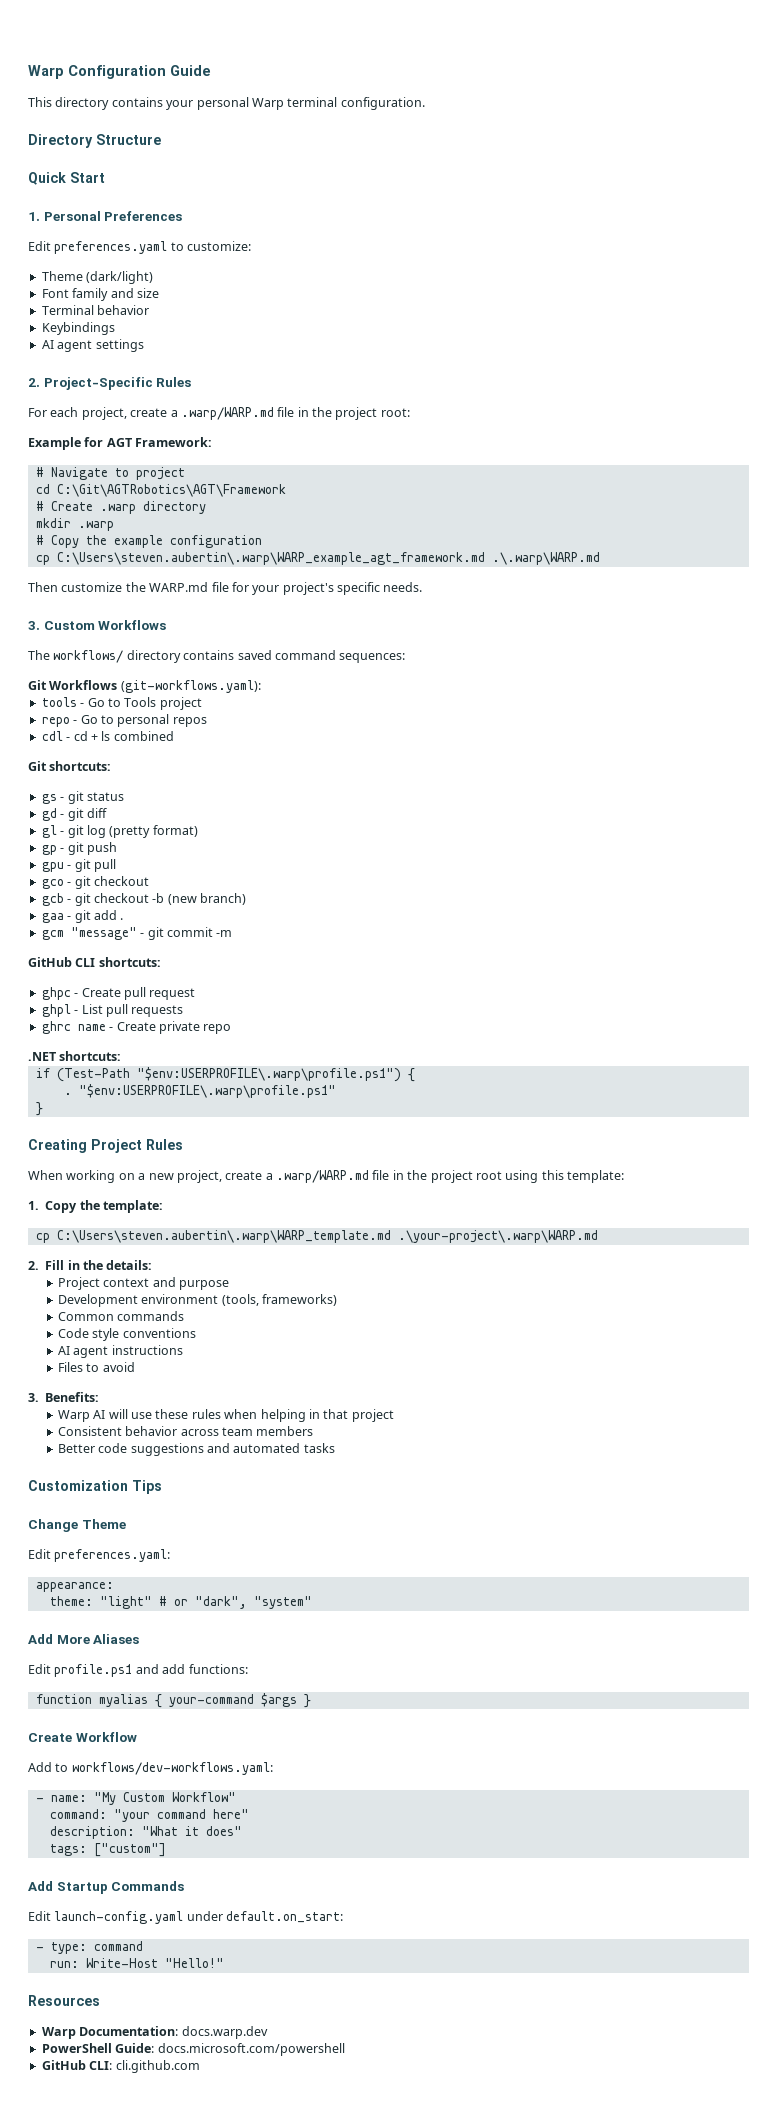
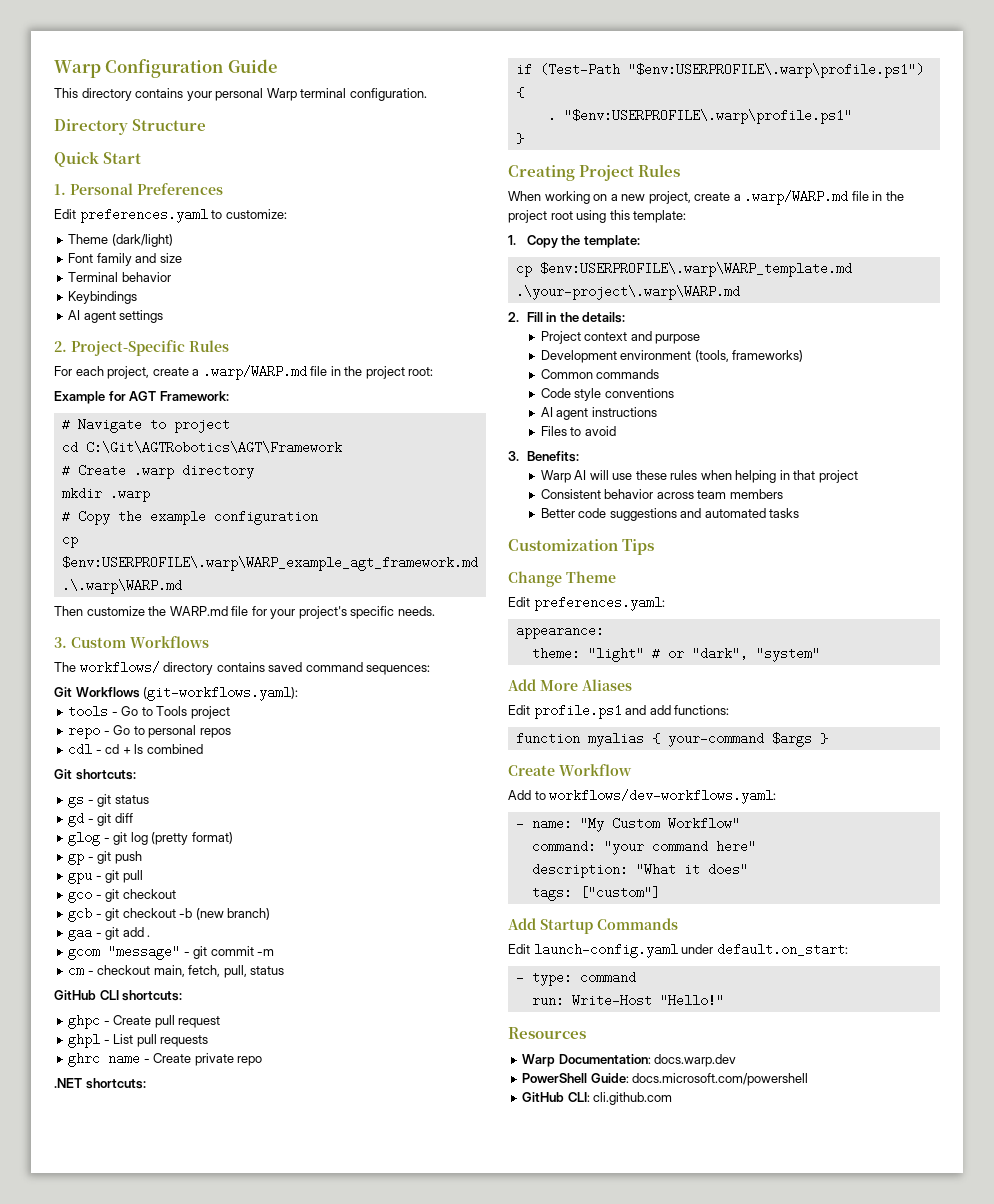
- cp C:\Users\steven.aubertin\.warp\WARP_example_agt_framework.md .\.warp\WARP.md
+ cp $env:USERPROFILE\.warp\WARP_example_agt_framework.md .\.warp\WARP.md
- gl - git log (pretty format)
+ glog - git log (pretty format)
- gcm "message" - git commit -m
+ gcom "message" - git commit -m
+ cm - checkout main, fetch, pull, status
- cp C:\Users\steven.aubertin\.warp\WARP_template.md .\your-project\.warp\WARP.md
+ cp $env:USERPROFILE\.warp\WARP_template.md .\your-project\.warp\WARP.md

